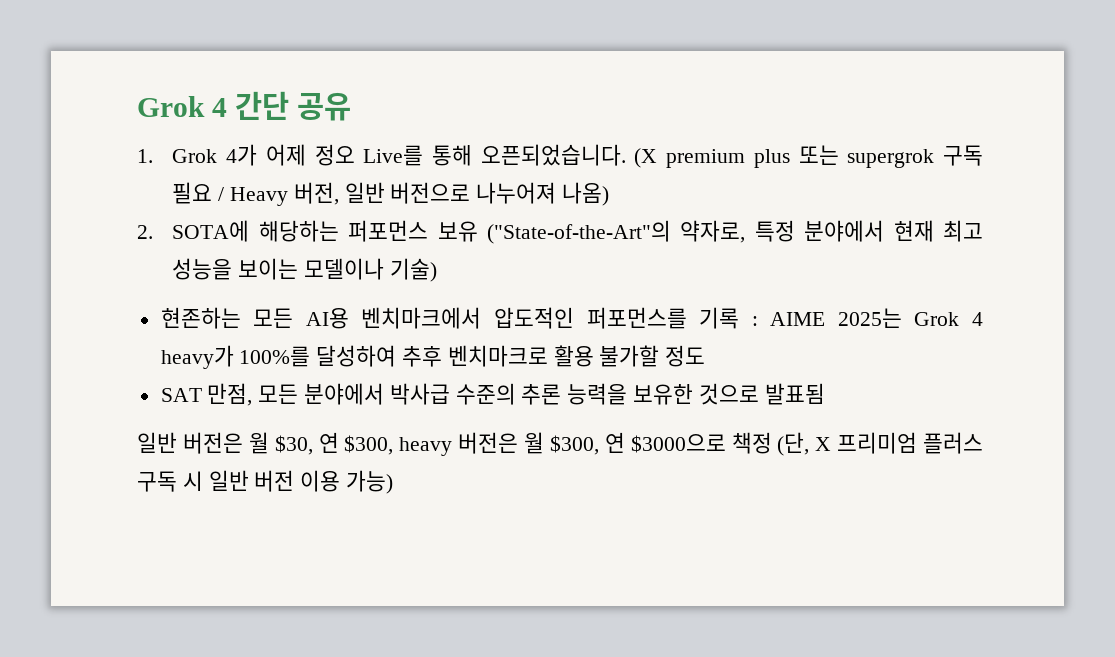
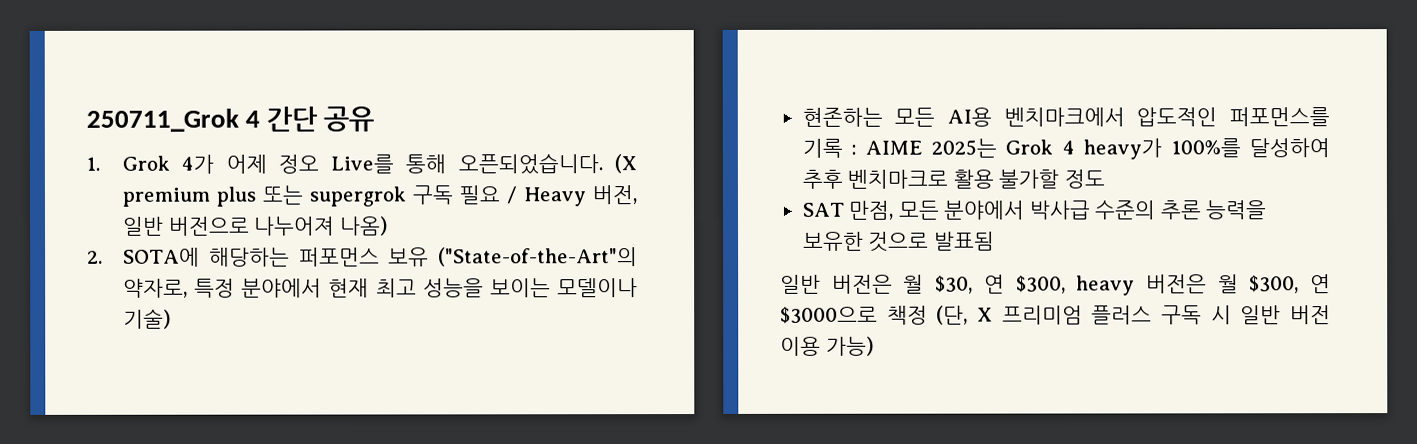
- Grok 4 간단 공유
+ 250711_Grok 4 간단 공유

